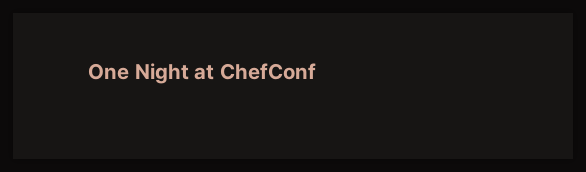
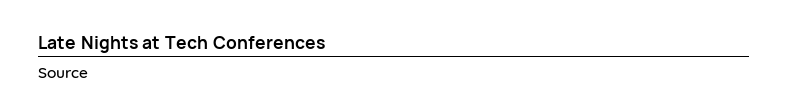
- One Night at ChefConf
+ Late Nights at Tech Conferences
+ Source

